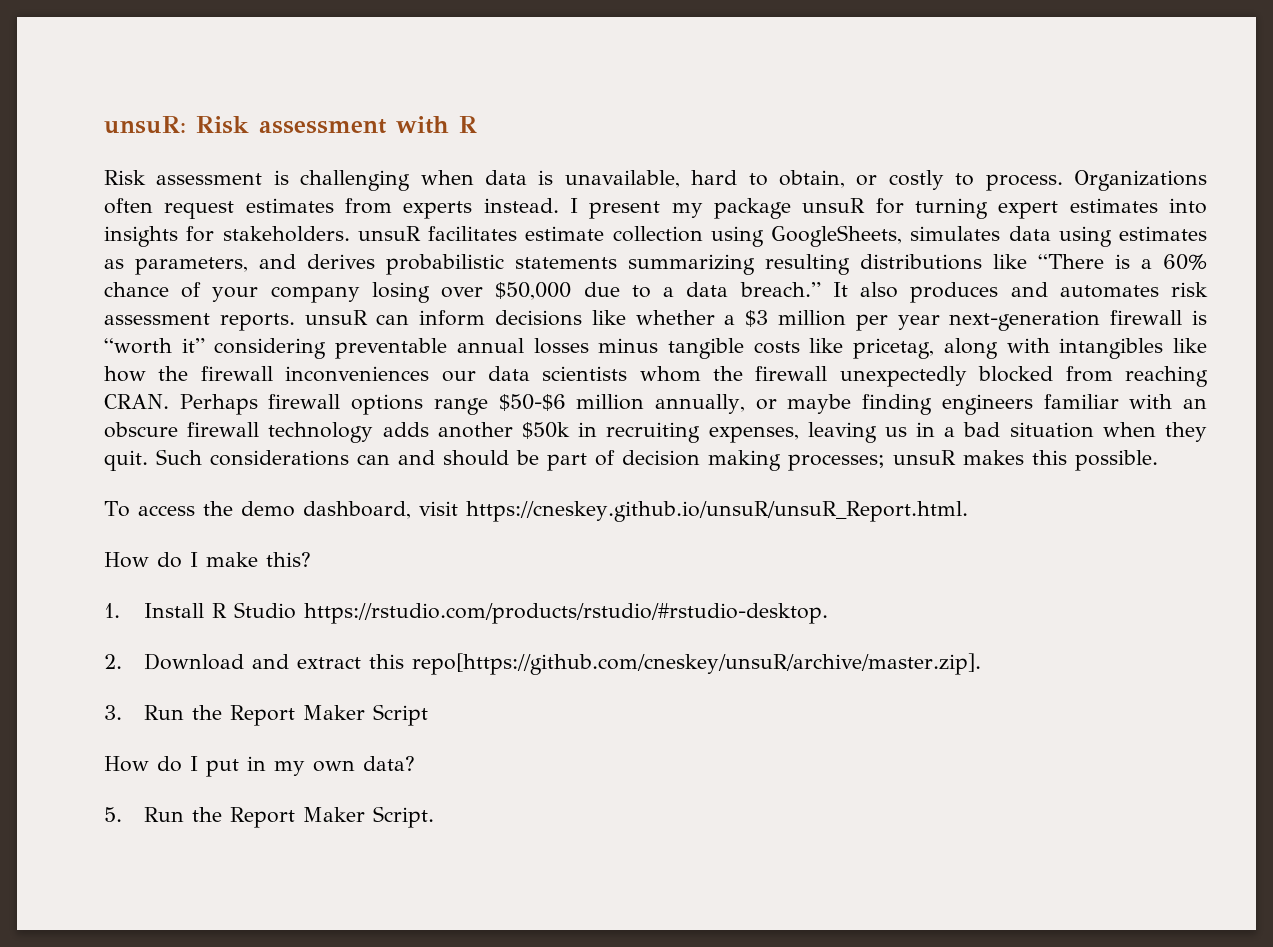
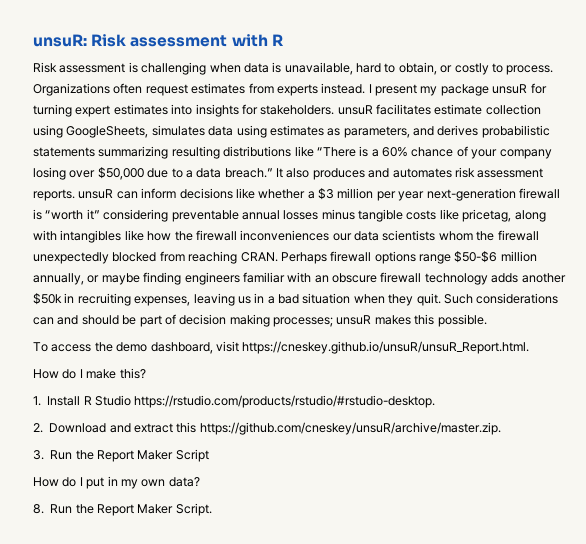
- 2. Download and extract this repo[https://github.com/cneskey/unsuR/archive/master.zip].
+ 2. Download and extract this https://github.com/cneskey/unsuR/archive/master.zip.
- 5. Run the Report Maker Script.
+ 8. Run the Report Maker Script.

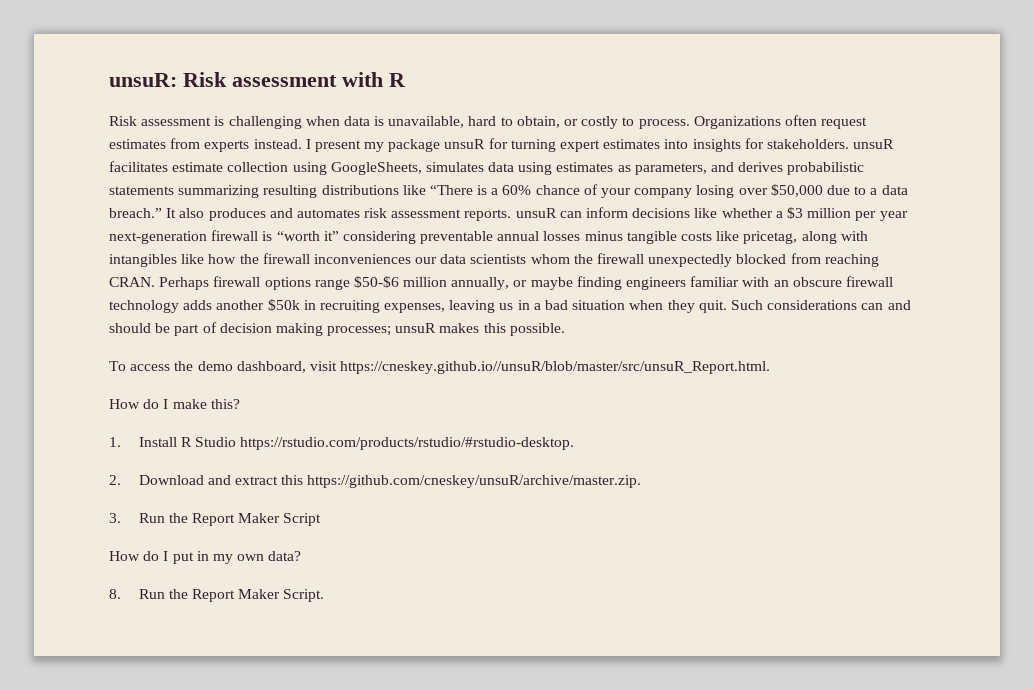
- To access the demo dashboard, visit https://cneskey.github.io/unsuR/unsuR_Report.html.
+ To access the demo dashboard, visit https://cneskey.github.io//unsuR/blob/master/src/unsuR_Report.html.

